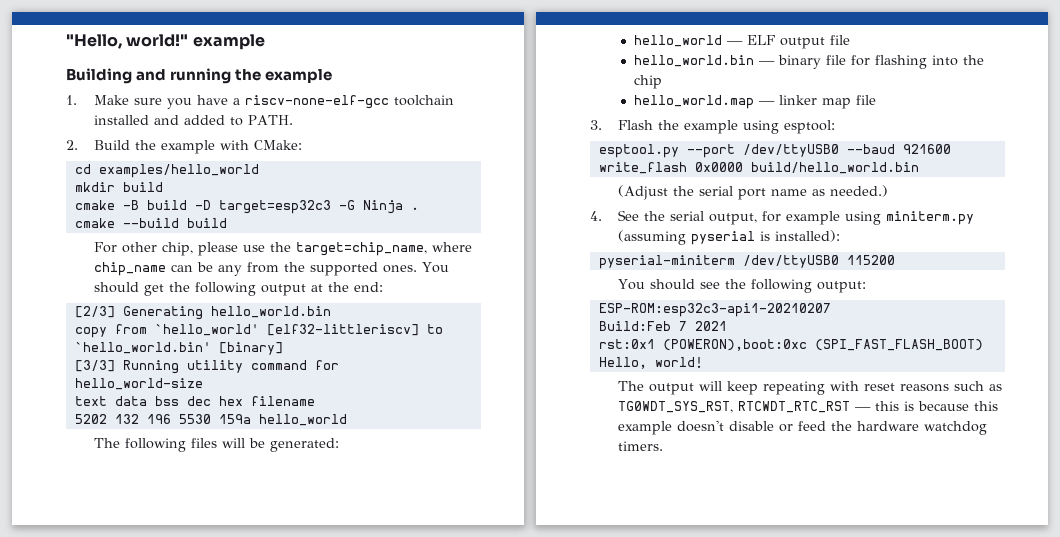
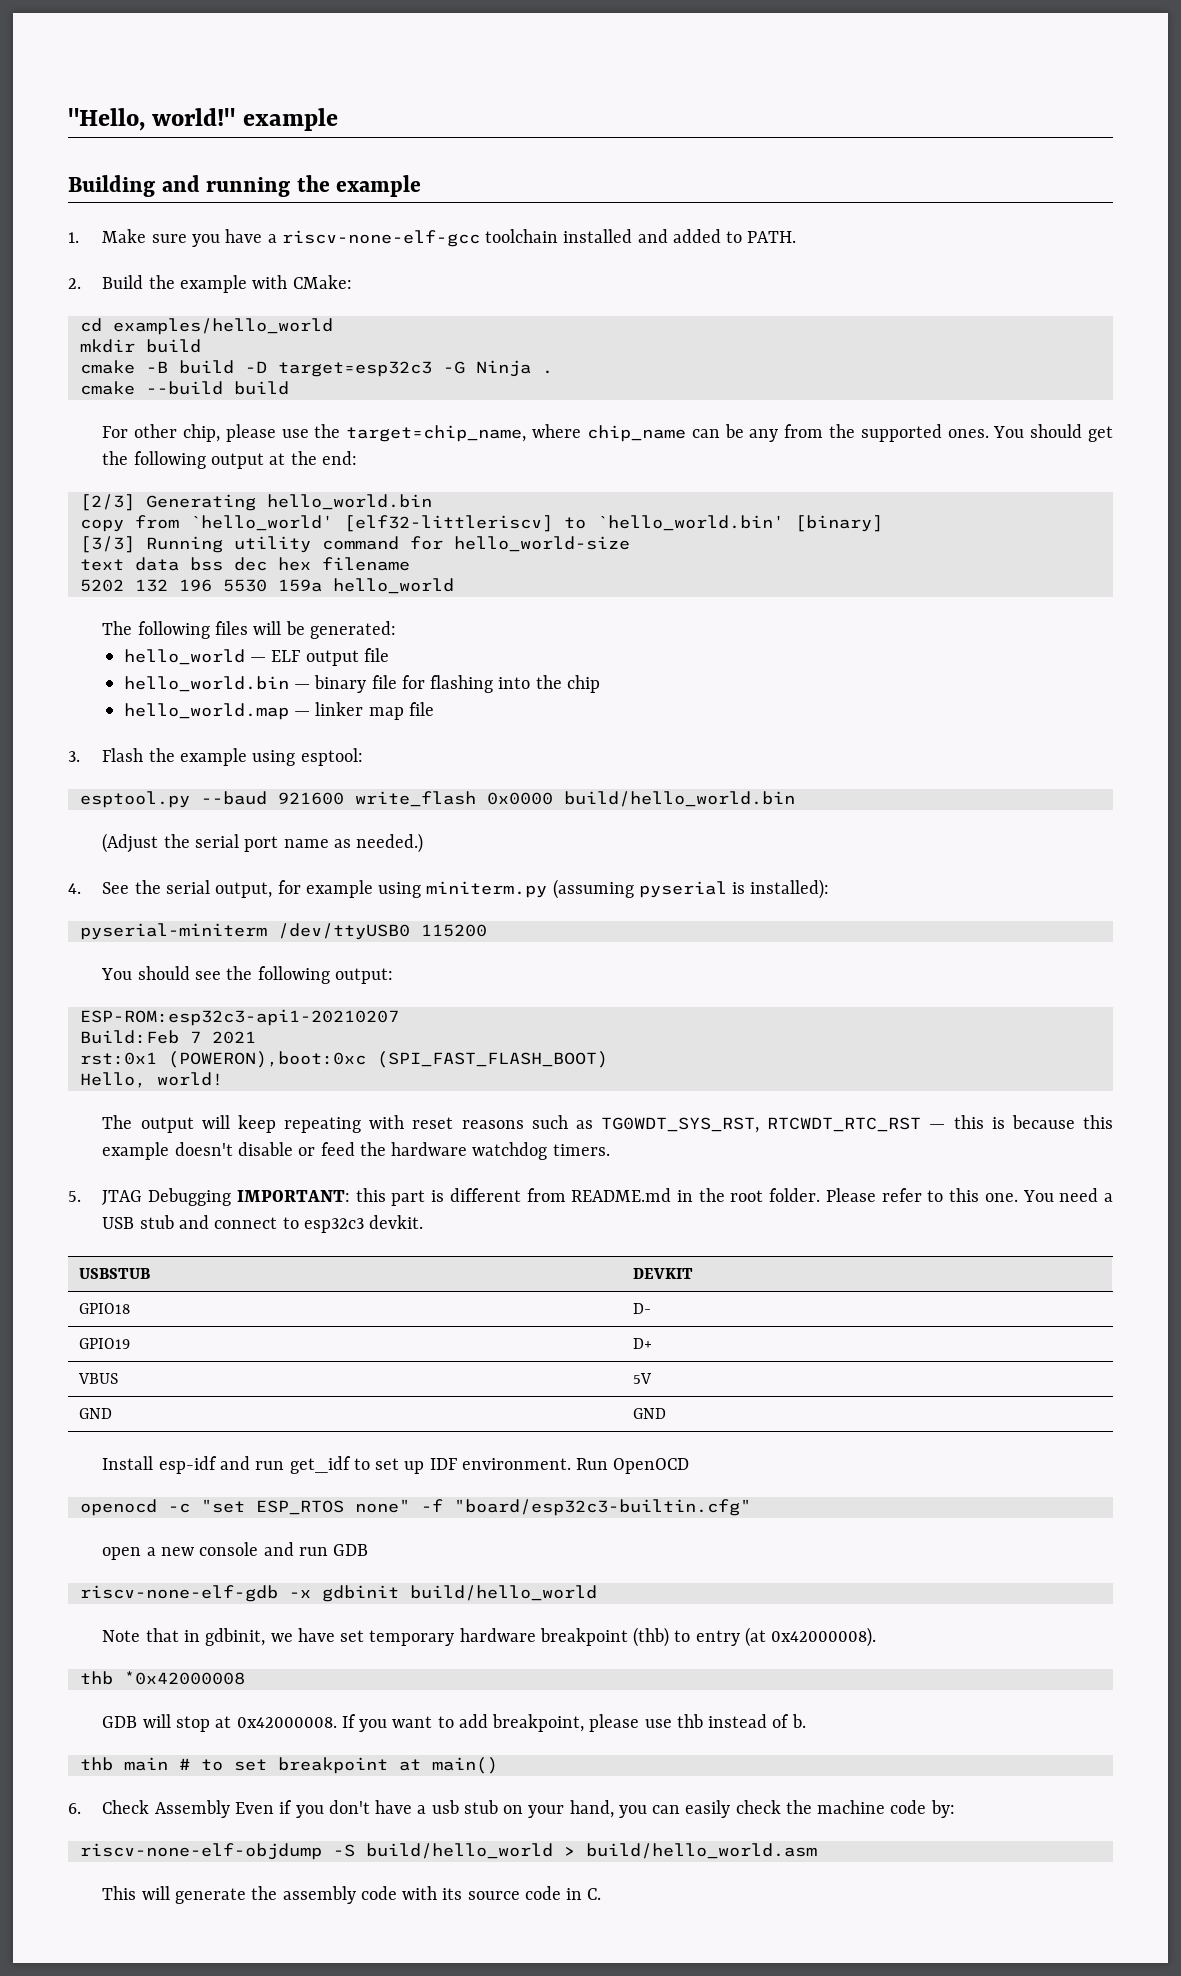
- esptool.py --port /dev/ttyUSB0 --baud 921600 write_flash 0x0000 build/hello_world.bin
+ esptool.py --baud 921600 write_flash 0x0000 build/hello_world.bin
+ 5. JTAG Debugging IMPORTANT: this part is different from README.md in the root folder. Please refer to this one. You need a USB stub and connect to esp32c3 devkit.
+ USBSTUB | DEVKIT
+ GPIO18 | D-
+ GPIO19 | D+
+ VBUS | 5V
+ GND | GND
+ Install esp-idf and run get_idf to set up IDF environment. Run OpenOCD
+ openocd -c "set ESP_RTOS none" -f "board/esp32c3-builtin.cfg"
+ open a new console and run GDB
+ riscv-none-elf-gdb -x gdbinit build/hello_world
+ Note that in gdbinit, we have set temporary hardware breakpoint (thb) to entry (at 0x42000008).
+ thb *0x42000008
+ GDB will stop at 0x42000008. If you want to add breakpoint, please use thb instead of b.
+ thb main # to set breakpoint at main()
+ 6. Check Assembly Even if you don't have a usb stub on your hand, you can easily check the machine code by:
+ riscv-none-elf-objdump -S build/hello_world > build/hello_world.asm
+ This will generate the assembly code with its source code in C.

